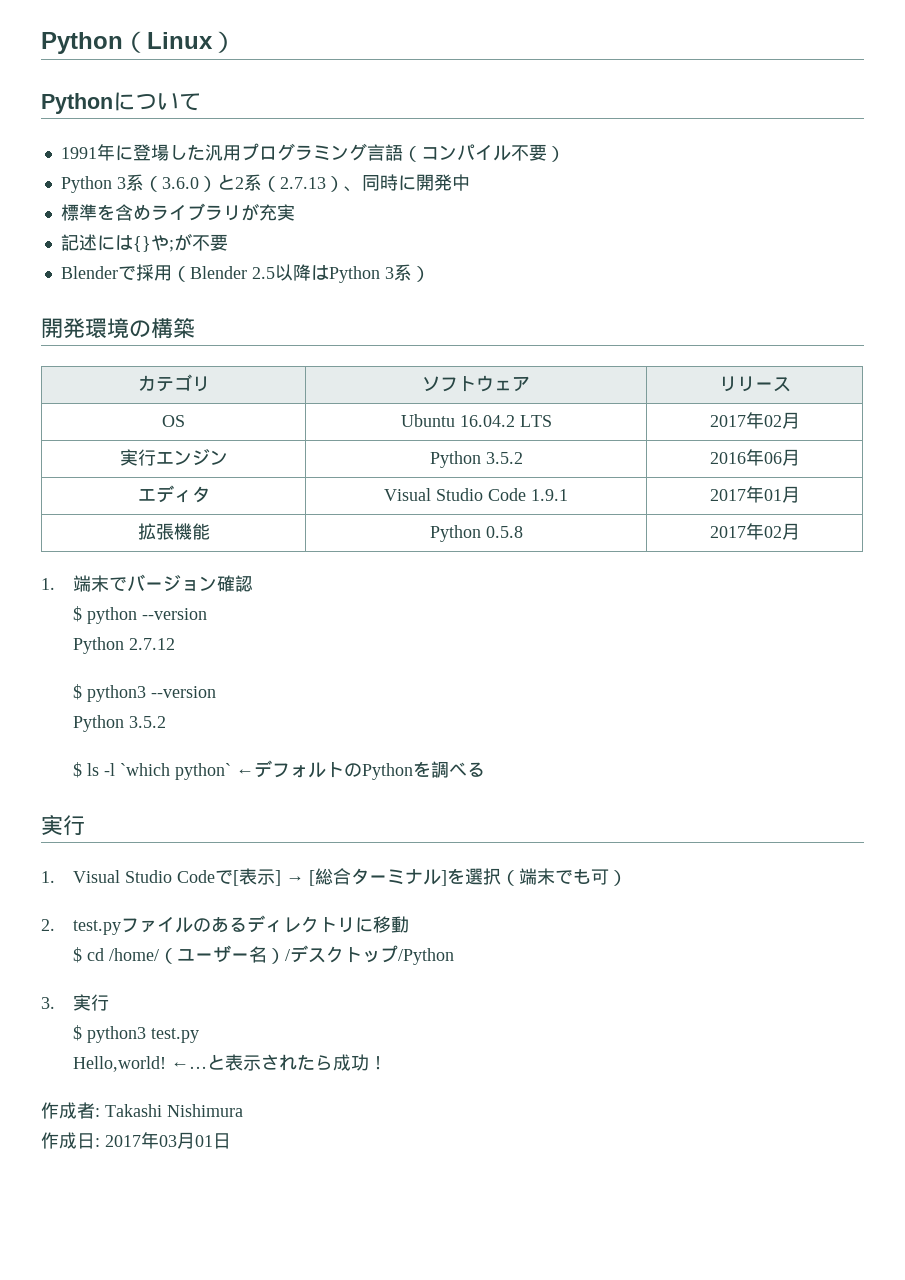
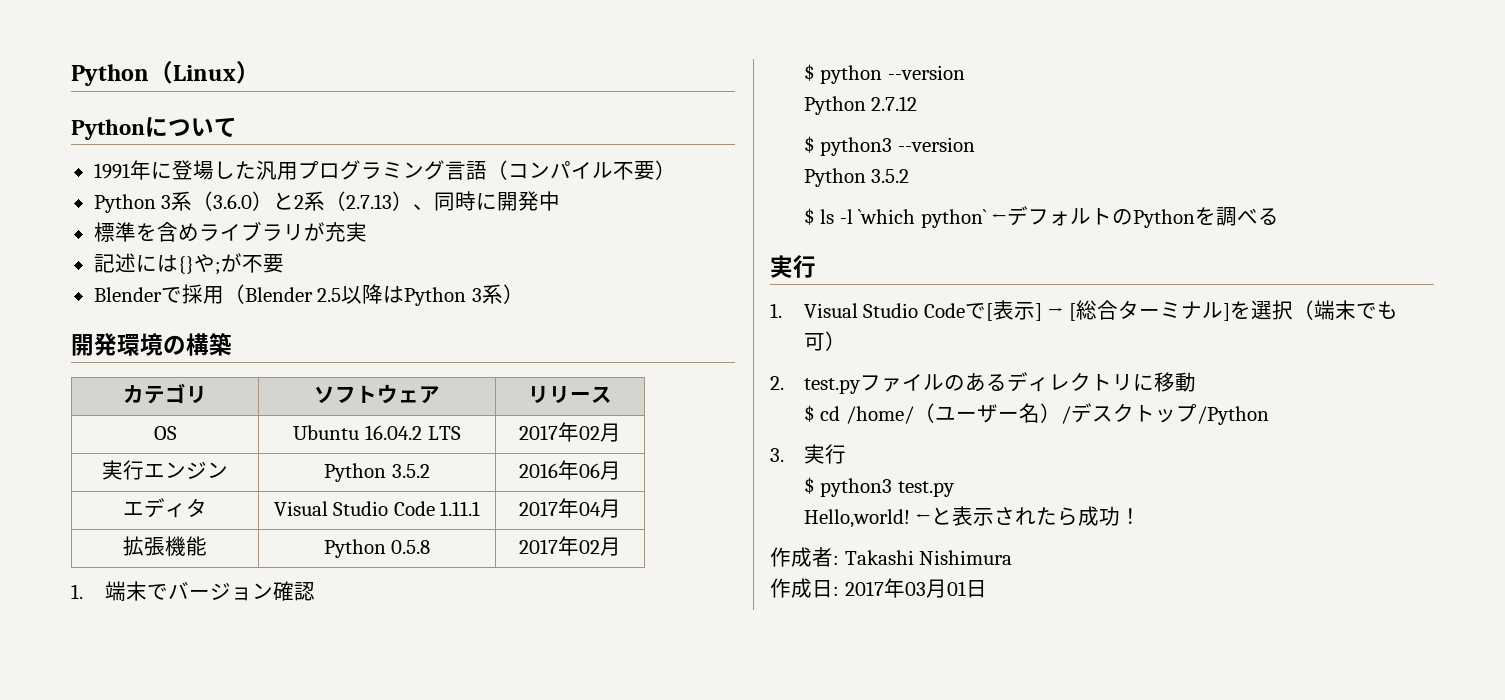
- エディタ | Visual Studio Code 1.9.1 | 2017年01月
+ エディタ | Visual Studio Code 1.11.1 | 2017年04月
- ←…と表示されたら成功！
+ ←と表示されたら成功！

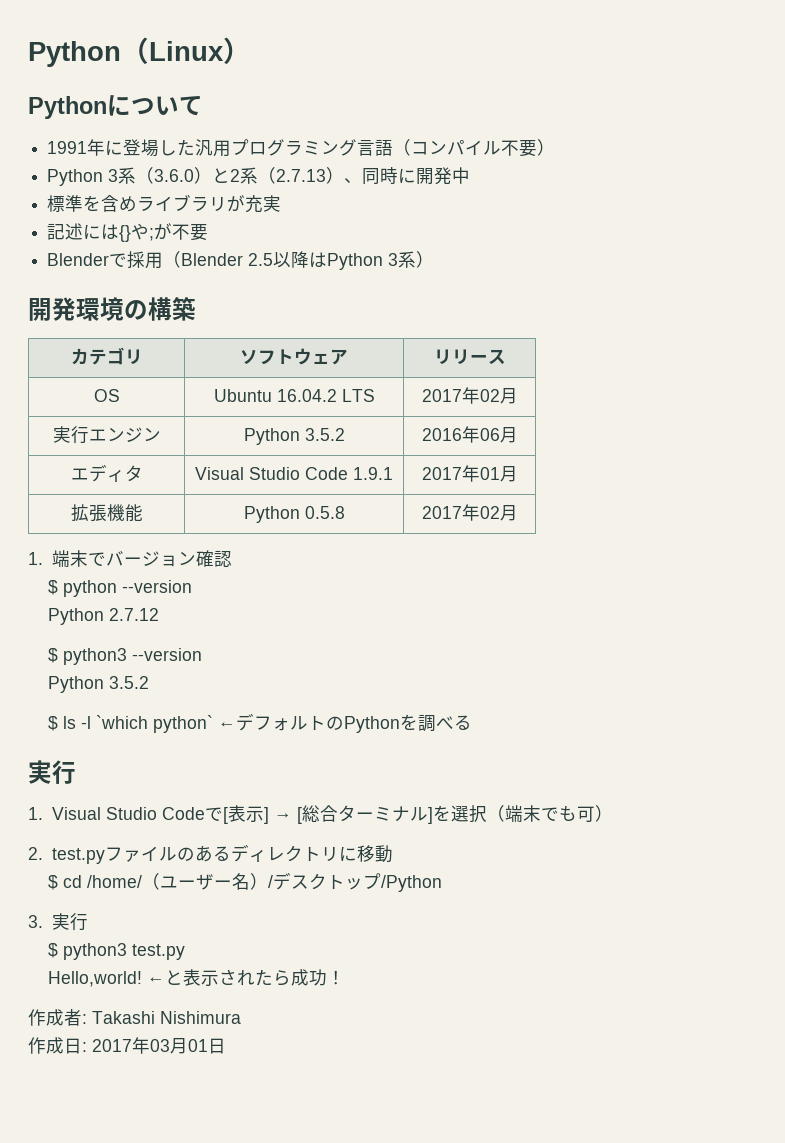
- エディタ | Visual Studio Code 1.11.1 | 2017年04月
+ エディタ | Visual Studio Code 1.9.1 | 2017年01月

